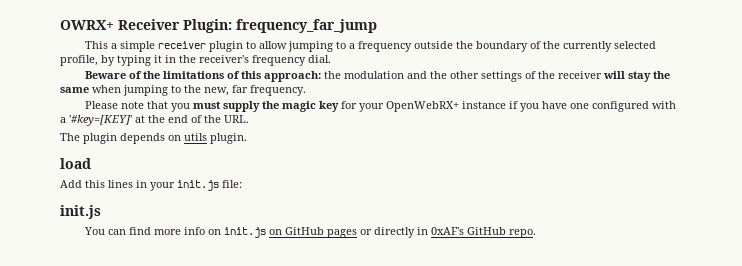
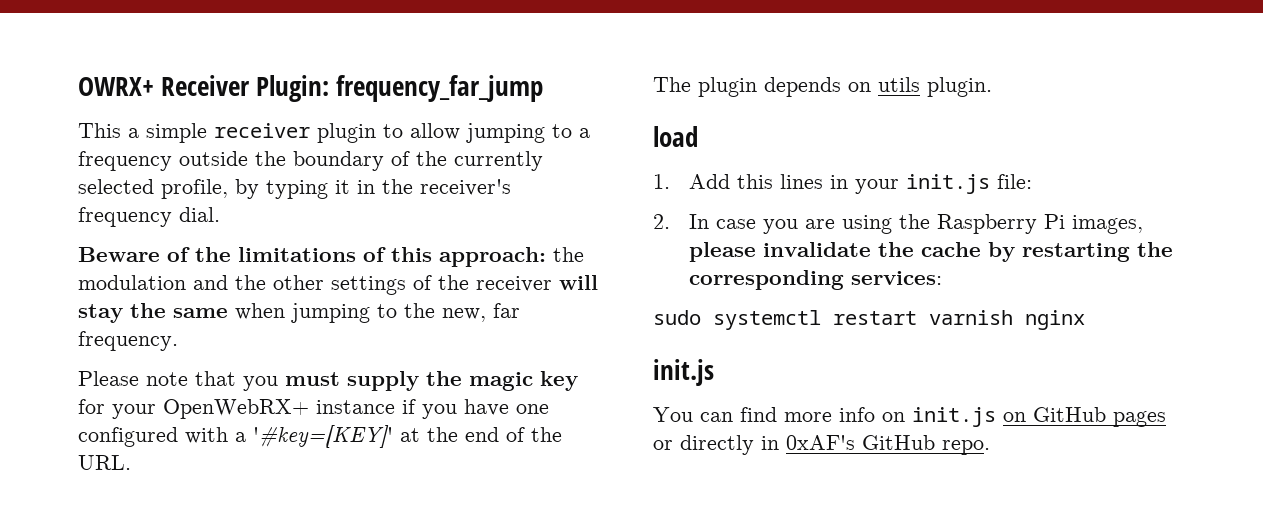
- Add this lines in your init.js file:
+ 1. Add this lines in your init.js file:
+ 2. In case you are using the Raspberry Pi images, please invalidate the cache by restarting the corresponding services:
+ sudo systemctl restart varnish nginx

